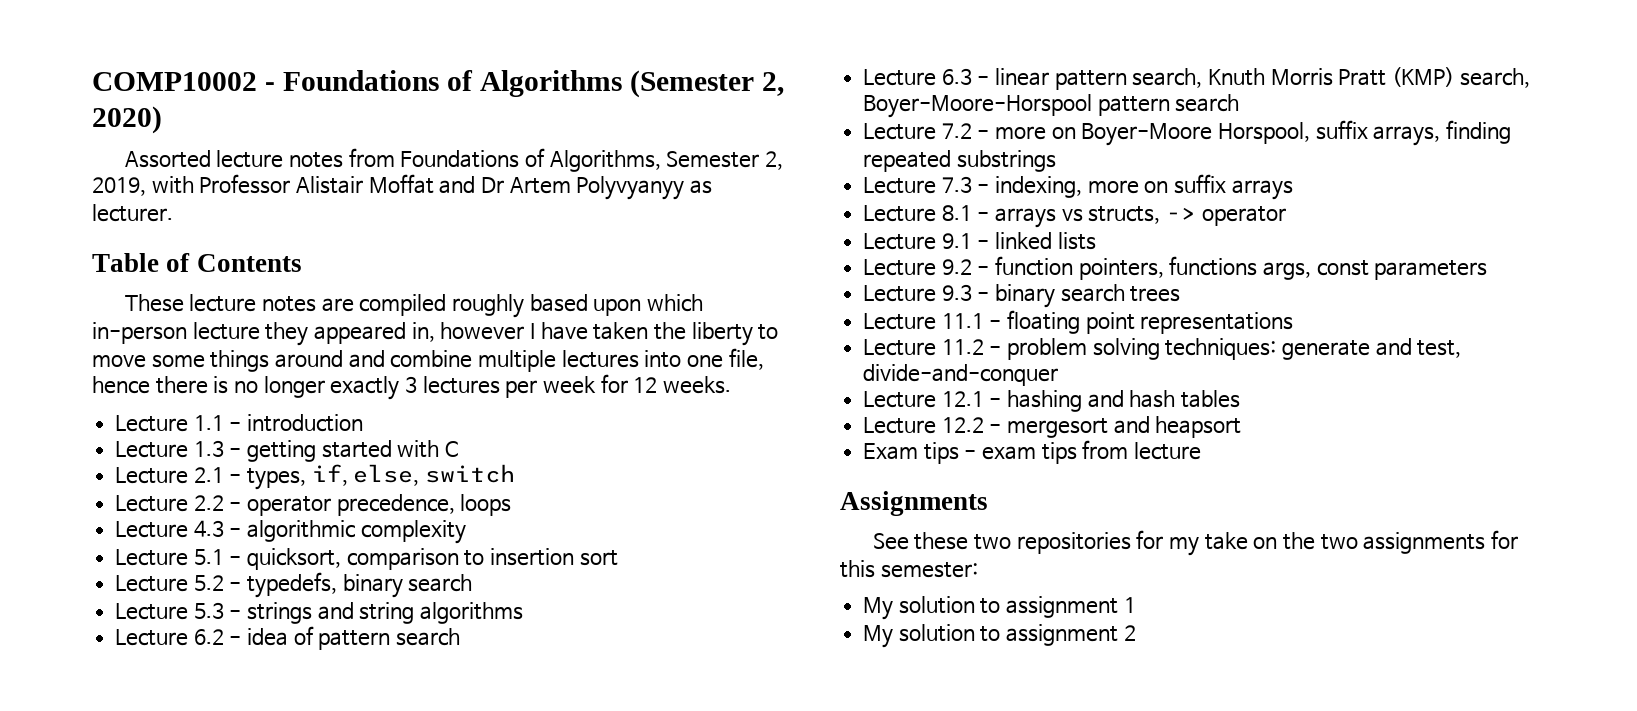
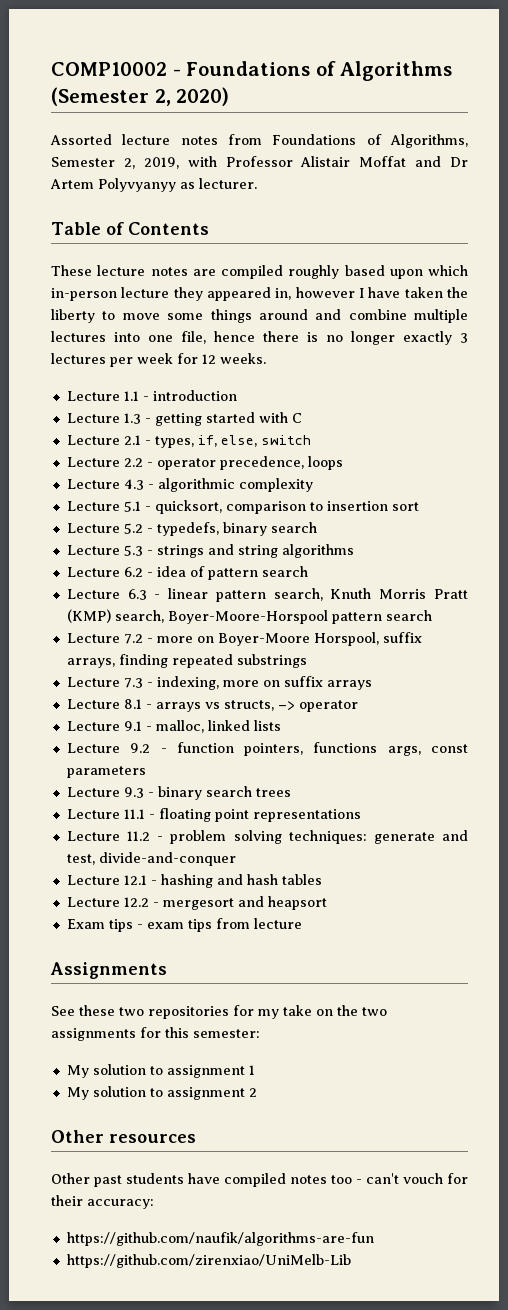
- Lecture 9.1 - linked lists
+ Lecture 9.1 - malloc, linked lists
+ Other resources
+ Other past students have compiled notes too - can't vouch for their accuracy:
+ https://github.com/naufik/algorithms-are-fun
+ https://github.com/zirenxiao/UniMelb-Lib

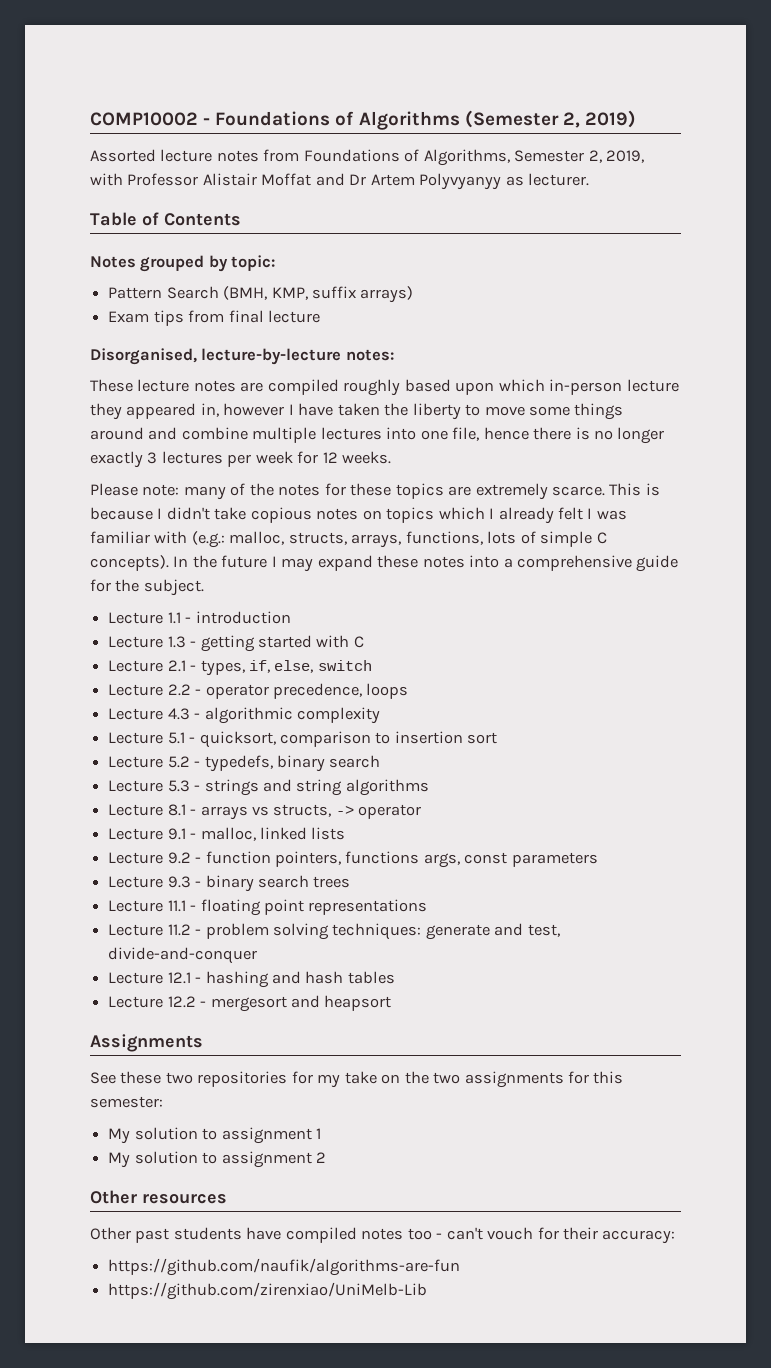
- COMP10002 - Foundations of Algorithms (Semester 2, 2020)
+ COMP10002 - Foundations of Algorithms (Semester 2, 2019)
+ Notes grouped by topic:
+ Pattern Search (BMH, KMP, suffix arrays)
+ Exam tips from final lecture
+ Disorganised, lecture-by-lecture notes:
+ Please note: many of the notes for these topics are extremely scarce. This is because I didn't take copious notes on topics which I already felt I was familiar with (e.g.: malloc, structs, arrays, functions, lots of simple C concepts). In the future I may expand these notes into a comprehensive guide for the subject.
- Lecture 6.2 - idea of pattern search
- Lecture 6.3 - linear pattern search, Knuth Morris Pratt (KMP) search, Boyer-Moore-Horspool pattern search
- Lecture 7.2 - more on Boyer-Moore Horspool, suffix arrays, finding repeated substrings
- Lecture 7.3 - indexing, more on suffix arrays
- Exam tips - exam tips from lecture

